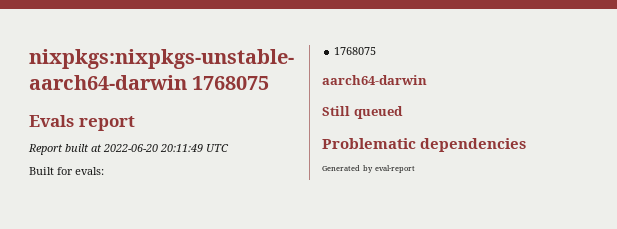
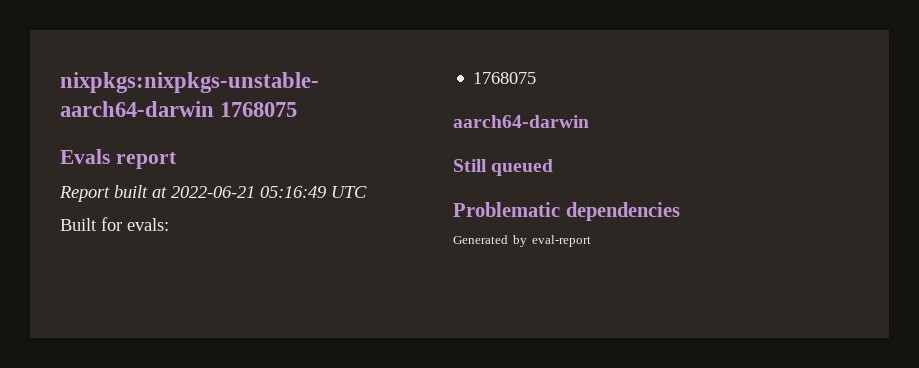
- Report built at 2022-06-20 20:11:49 UTC
+ Report built at 2022-06-21 05:16:49 UTC

